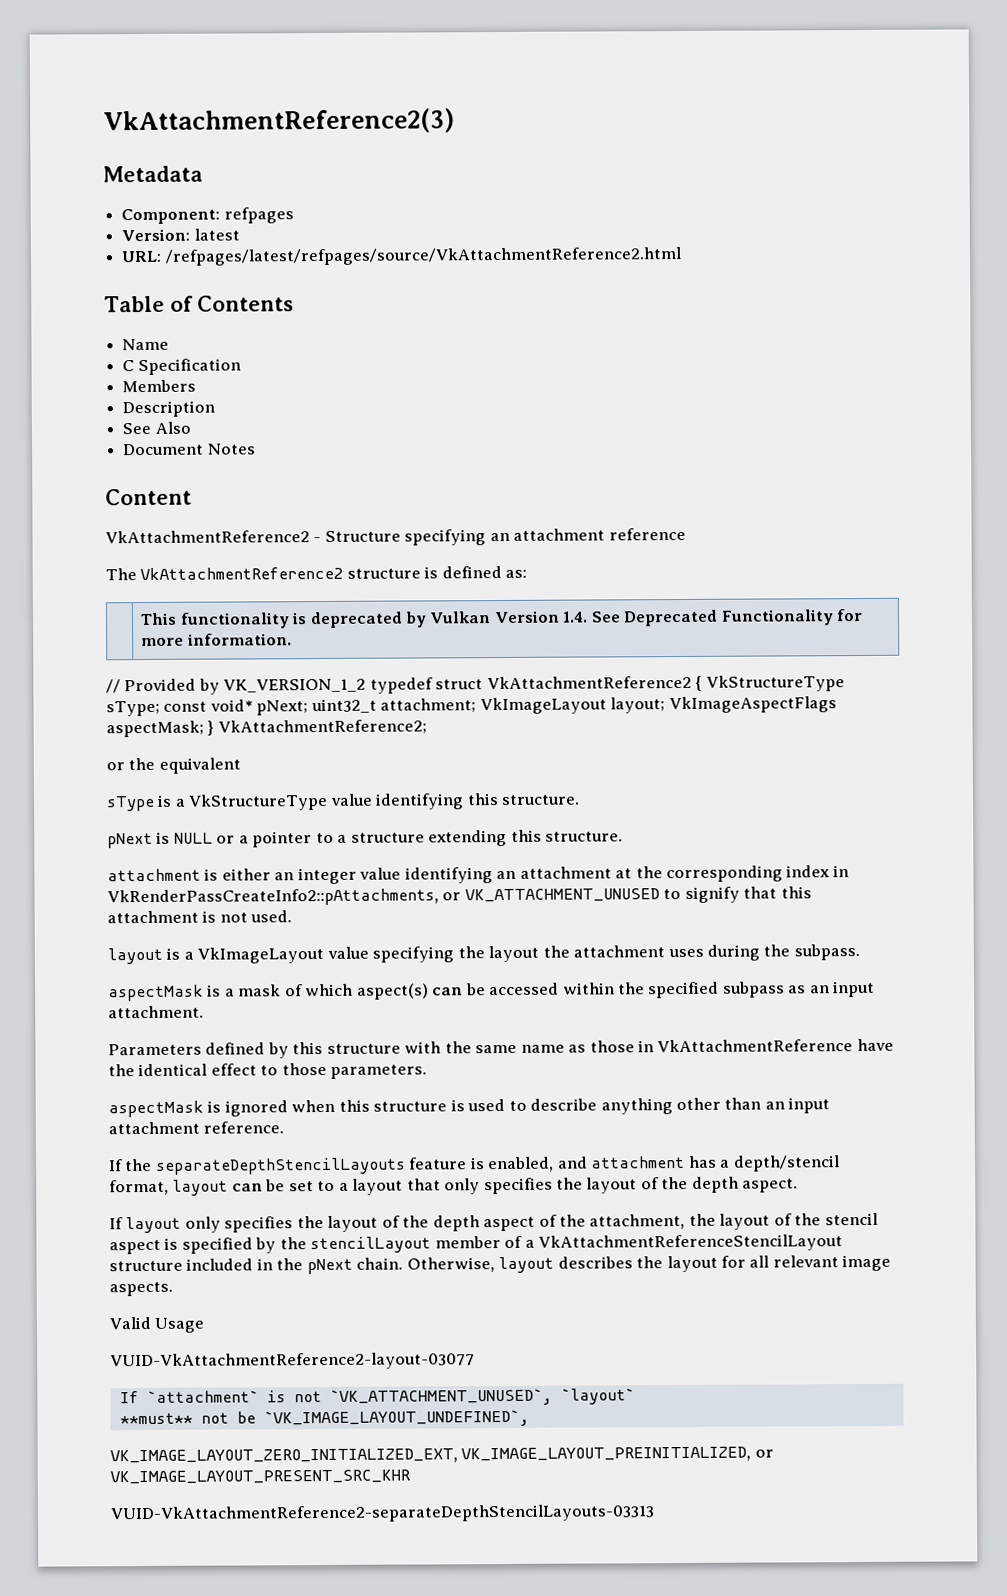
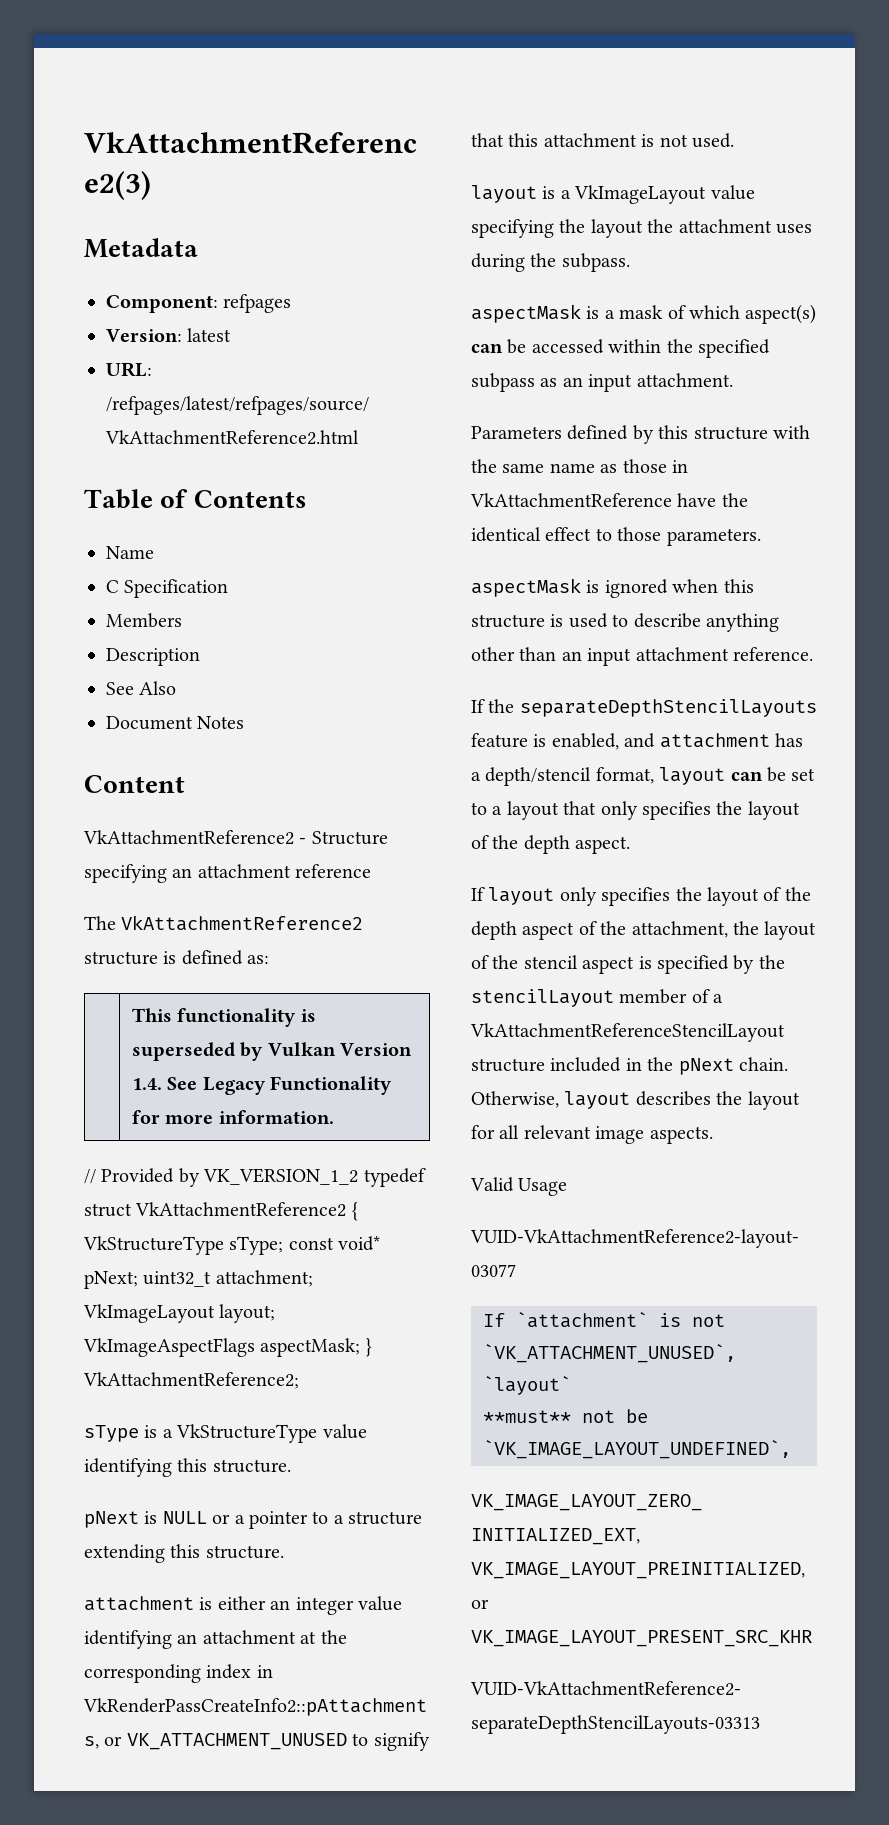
- | This functionality is deprecated by Vulkan Version 1.4. See Deprecated Functionality for more information.
+ | This functionality is superseded by Vulkan Version 1.4. See Legacy Functionality for more information.
- or the equivalent

